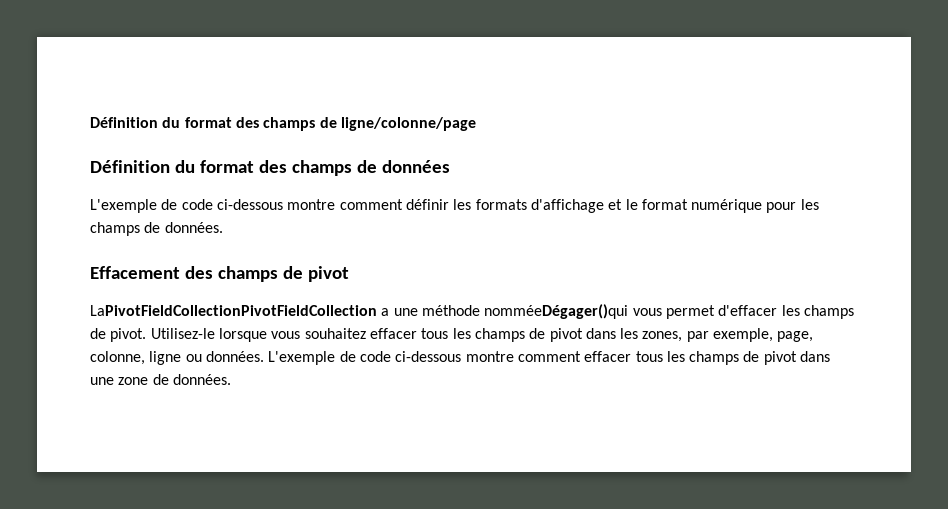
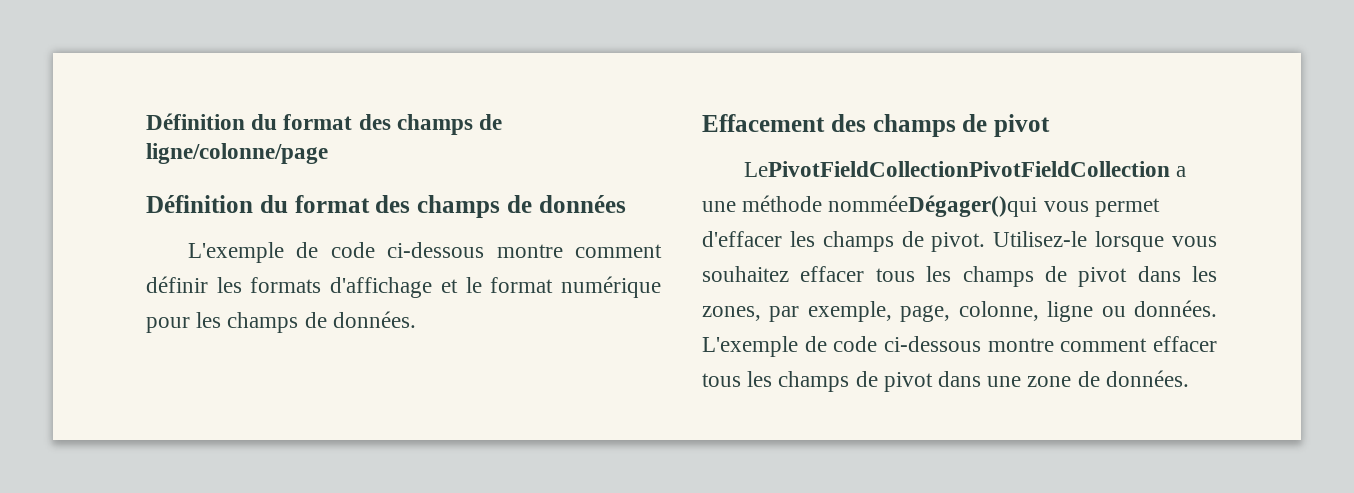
- LaPivotFieldCollectionPivotFieldCollection a une méthode nomméeDégager()qui vous permet d'effacer les champs de pivot.
+ LePivotFieldCollectionPivotFieldCollection a une méthode nomméeDégager()qui vous permet d'effacer les champs de pivot.

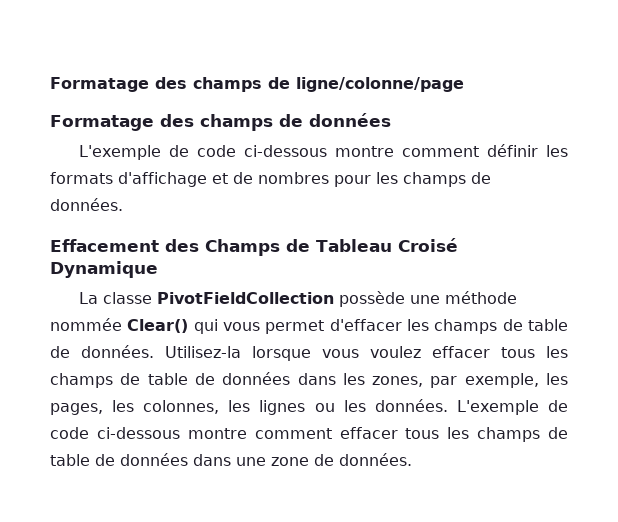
- Définition du format des champs de ligne/colonne/page
+ Formatage des champs de ligne/colonne/page
- Définition du format des champs de données
+ Formatage des champs de données
- L'exemple de code ci-dessous montre comment définir les formats d'affichage et le format numérique pour les champs de données.
+ L'exemple de code ci-dessous montre comment définir les formats d'affichage et de nombres pour les champs de données.
- Effacement des champs de pivot
- LePivotFieldCollectionPivotFieldCollection a une méthode nomméeDégager()qui vous permet d'effacer les champs de pivot. Utilisez-le lorsque vous souhaitez effacer tous les champs de pivot dans les zones, par exemple, page, colonne, ligne ou données.
+ Effacement des Champs de Tableau Croisé Dynamique
+ La classe PivotFieldCollection possède une méthode nommée Clear() qui vous permet d'effacer les champs de table de données. Utilisez-la lorsque vous voulez effacer tous les champs de table de données dans les zones, par exemple, les pages, les colonnes, les lignes ou les données.
- L'exemple de code ci-dessous montre comment effacer tous les champs de pivot dans une zone de données.
+ L'exemple de code ci-dessous montre comment effacer tous les champs de table de données dans une zone de données.

